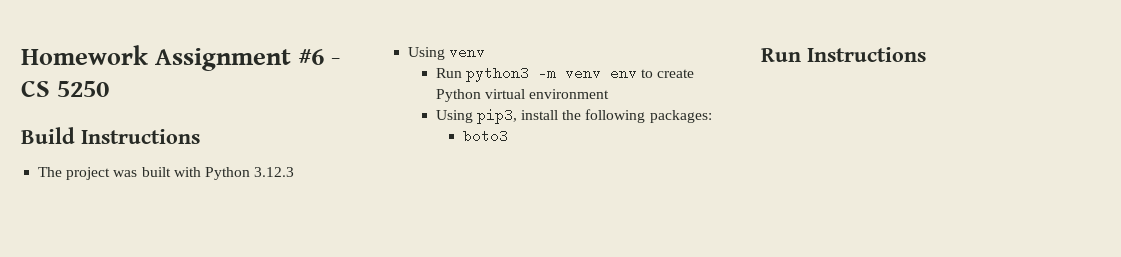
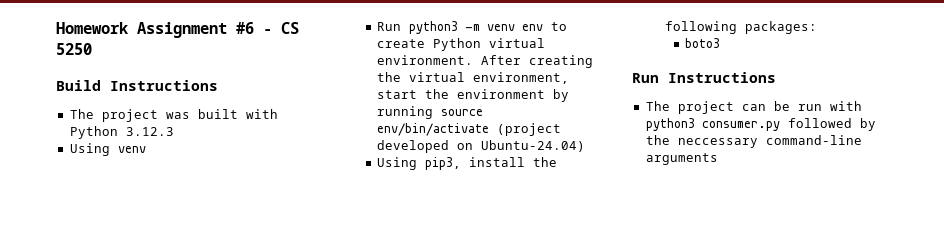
- Run python3 -m venv env to create Python virtual environment
+ Run python3 -m venv env to create Python virtual environment. After creating the virtual environment, start the environment by running source env/bin/activate (project developed on Ubuntu-24.04)
+ The project can be run with python3 consumer.py followed by the neccessary command-line arguments

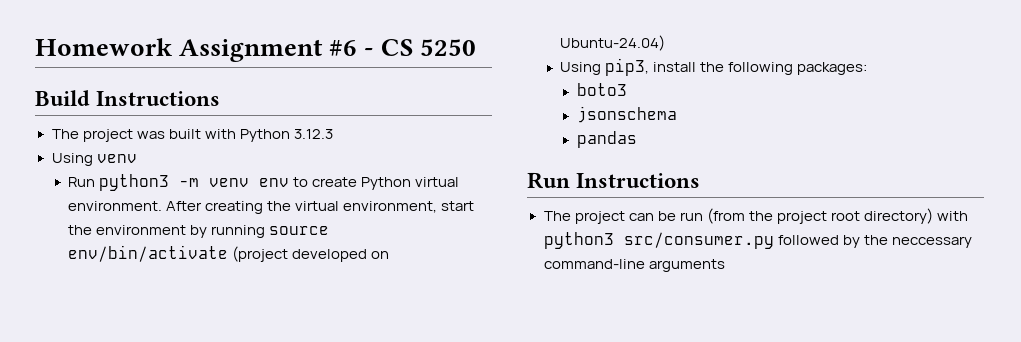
+ jsonschema
+ pandas
- The project can be run with python3 consumer.py followed by the neccessary command-line arguments
+ The project can be run (from the project root directory) with python3 src/consumer.py followed by the neccessary command-line arguments

